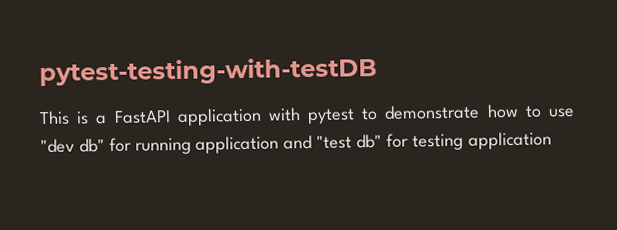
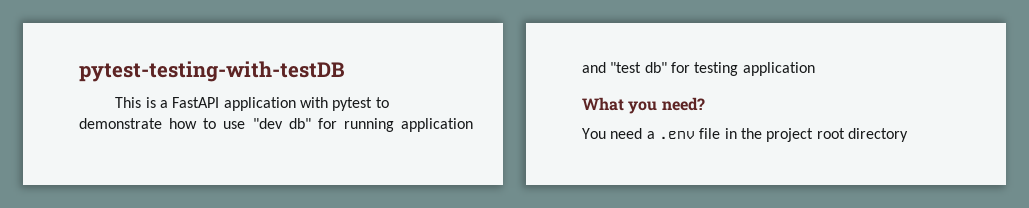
+ What you need?
+ You need a .env file in the project root directory

